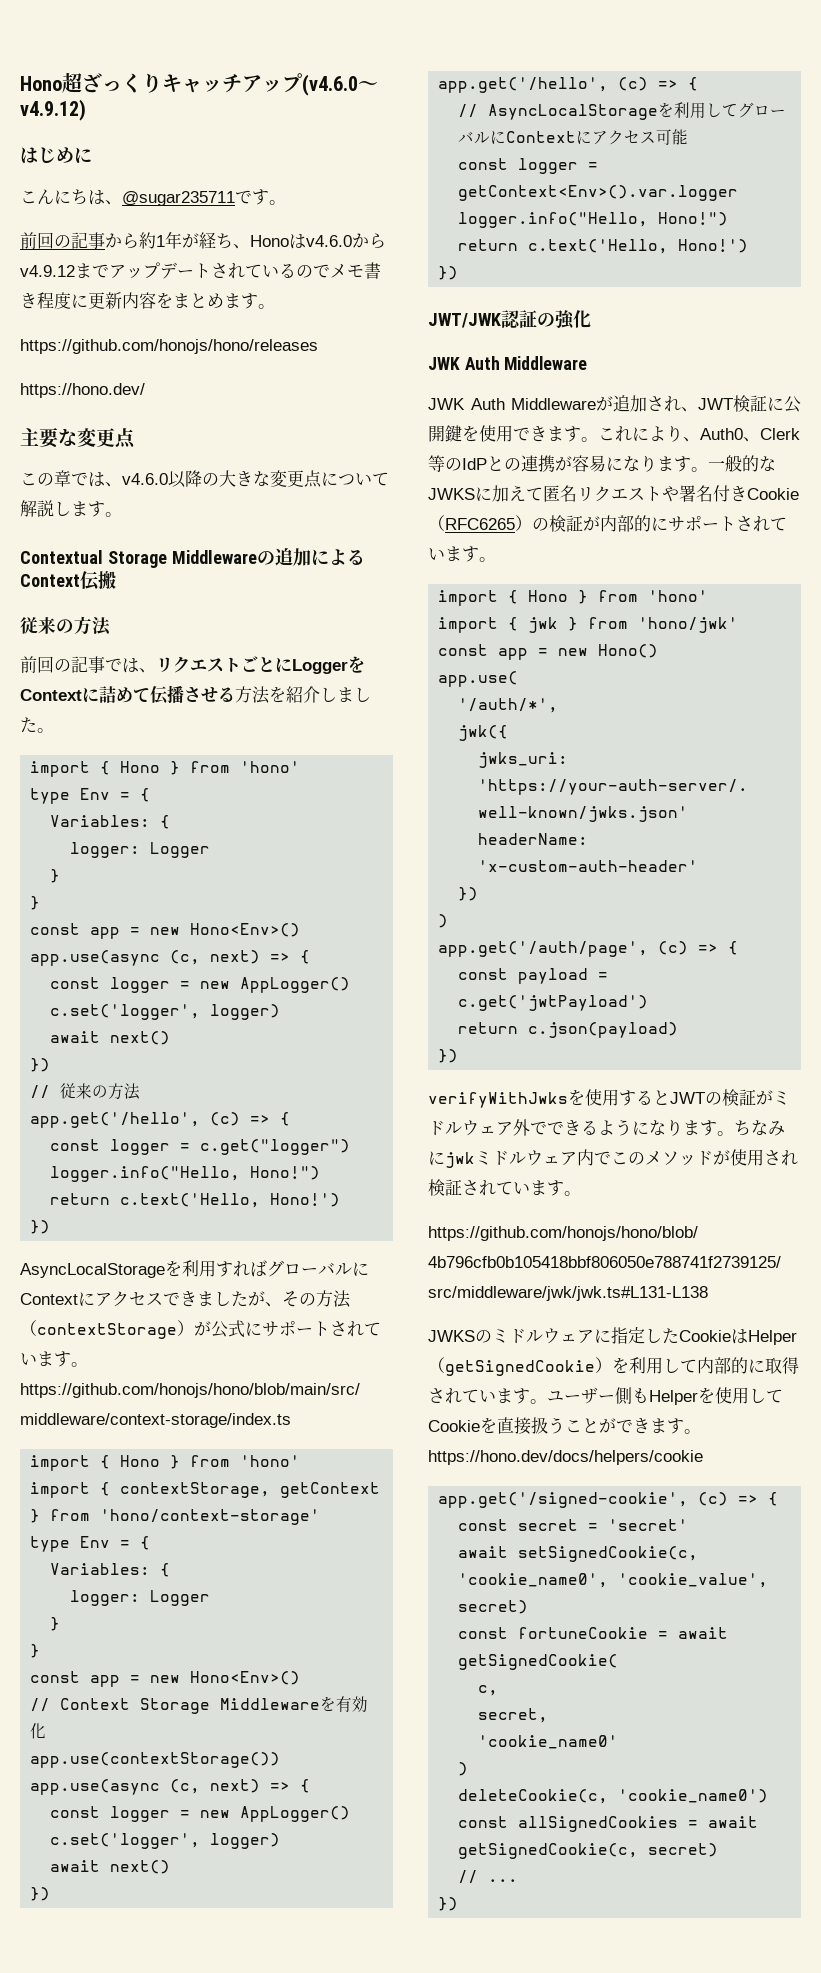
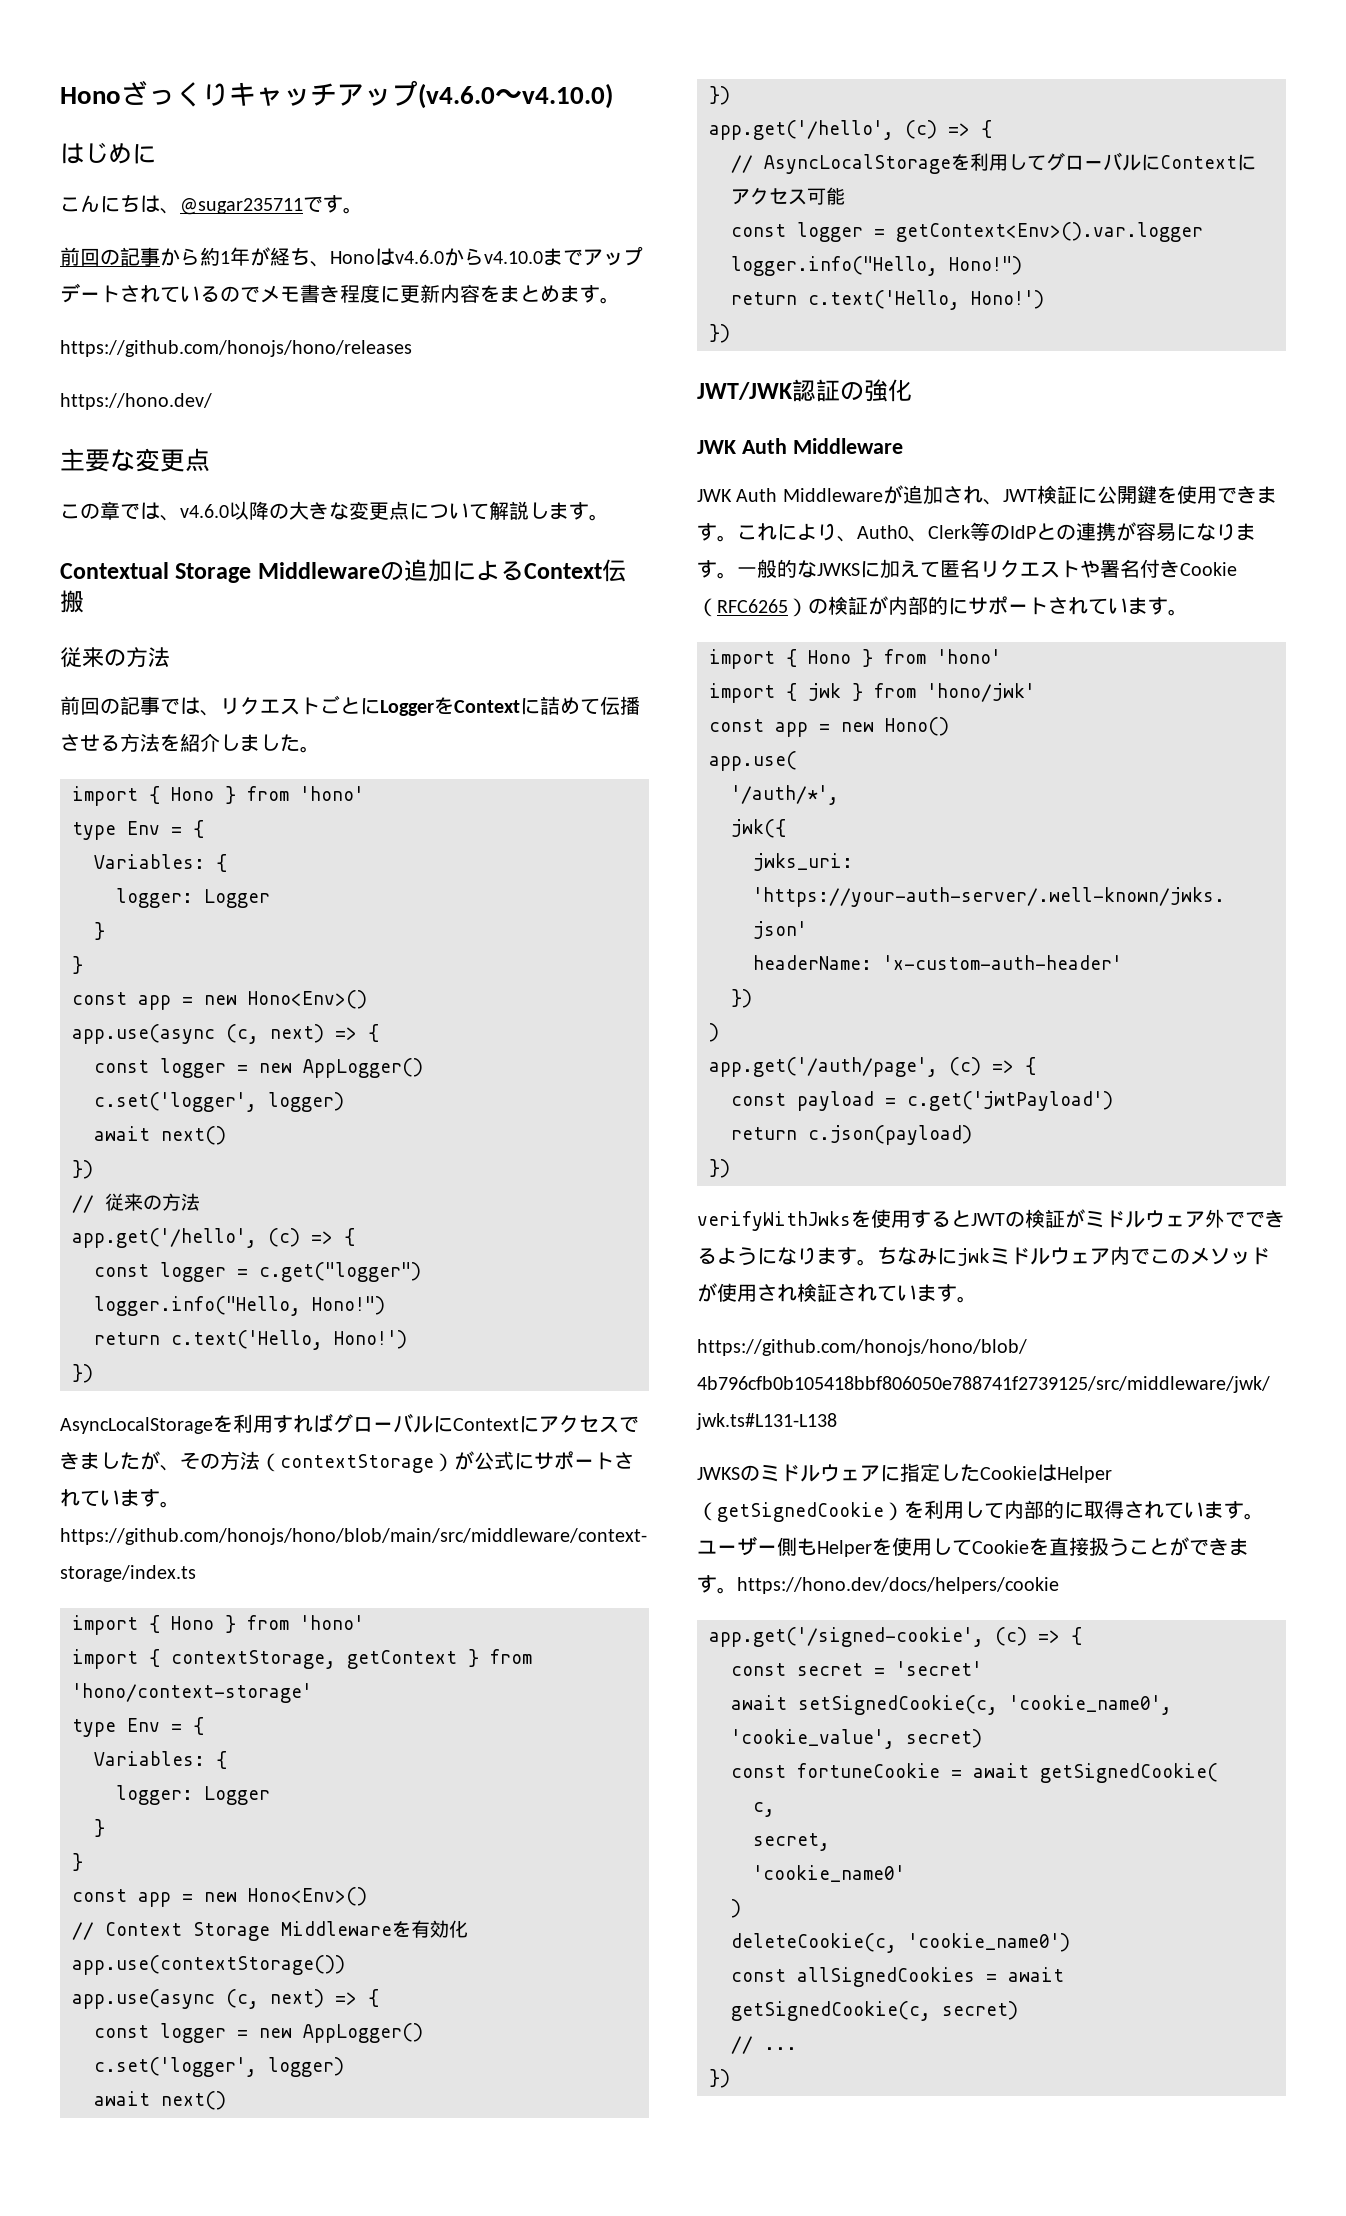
- Hono超ざっくりキャッチアップ(v4.6.0〜v4.9.12)
+ Honoざっくりキャッチアップ(v4.6.0〜v4.10.0)
- 前回の記事から約1年が経ち、Honoはv4.6.0からv4.9.12までアップデートされているのでメモ書き程度に更新内容をまとめます。
+ 前回の記事から約1年が経ち、Honoはv4.6.0からv4.10.0までアップデートされているのでメモ書き程度に更新内容をまとめます。

